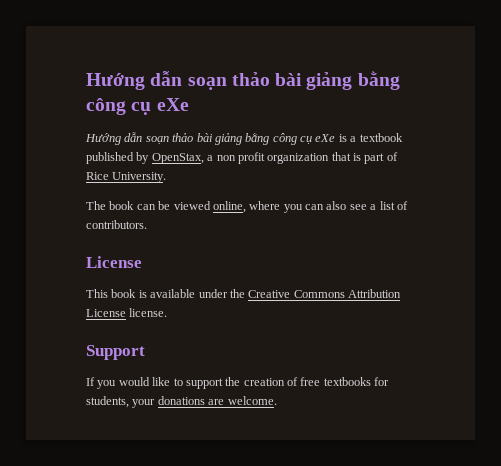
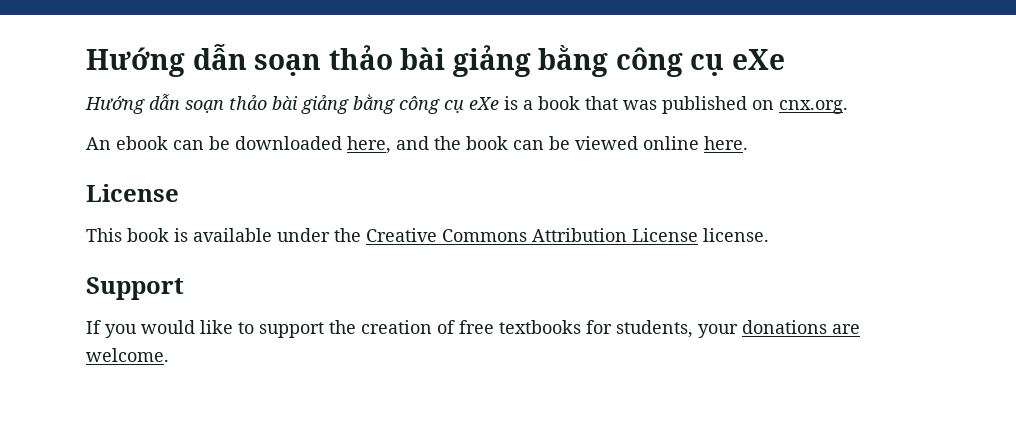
- Hướng dẫn soạn thảo bài giảng bằng công cụ eXe is a textbook published by OpenStax, a non profit organization that is part of Rice University.
- The book can be viewed online, where you can also see a list of contributors.
+ Hướng dẫn soạn thảo bài giảng bằng công cụ eXe is a book that was published on cnx.org.
+ An ebook can be downloaded here, and the book can be viewed online here.

